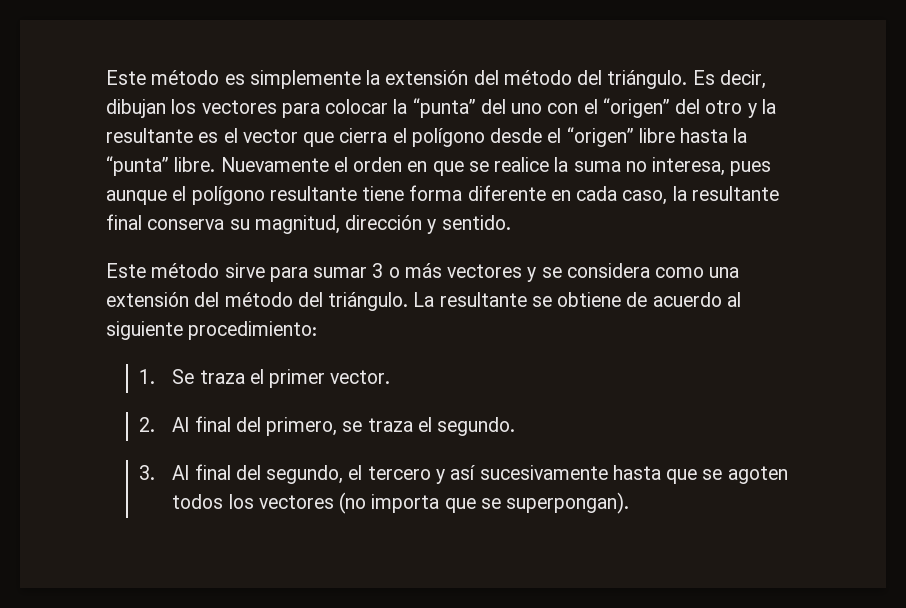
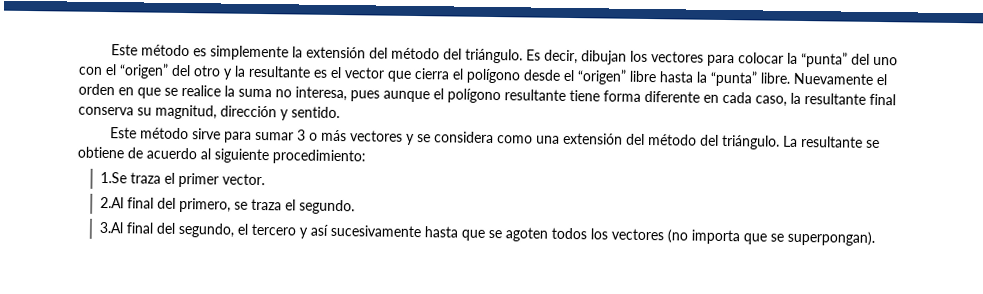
- 1. Se traza el primer vector.
+ 1.Se traza el primer vector.
- 2. Al final del primero, se traza el segundo.
+ 2.Al final del primero, se traza el segundo.
- 3. Al final del segundo, el tercero y así sucesivamente hasta que se agoten todos los vectores (no importa que se superpongan).
+ 3.Al final del segundo, el tercero y así sucesivamente hasta que se agoten todos los vectores (no importa que se superpongan).

